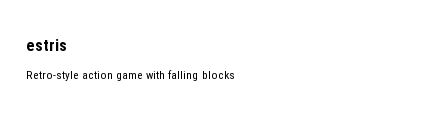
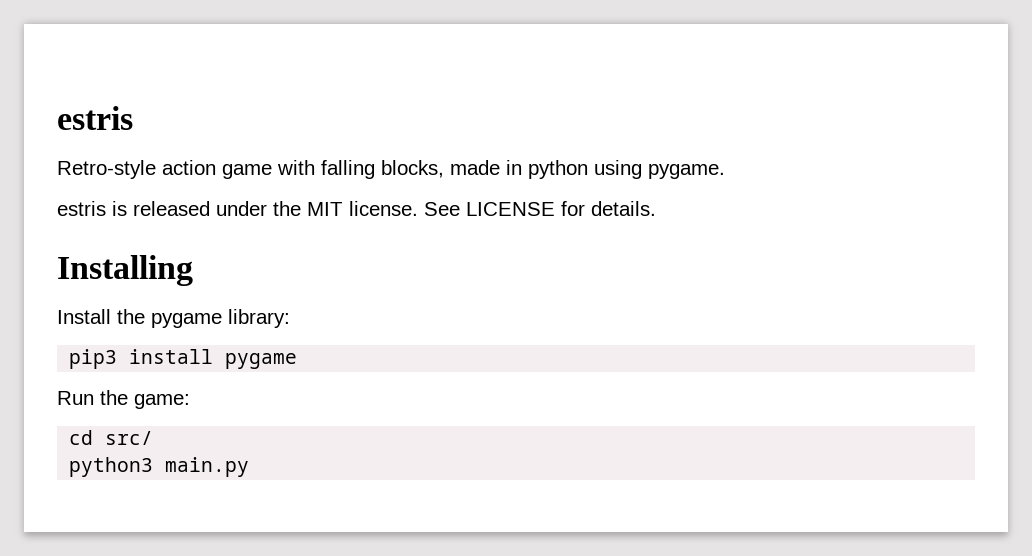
- Retro-style action game with falling blocks
+ Retro-style action game with falling blocks, made in python using pygame.
+ estris is released under the MIT license. See LICENSE for details.
+ Installing
+ Install the pygame library:
+ pip3 install pygame
+ Run the game:
+ cd src/
+ python3 main.py

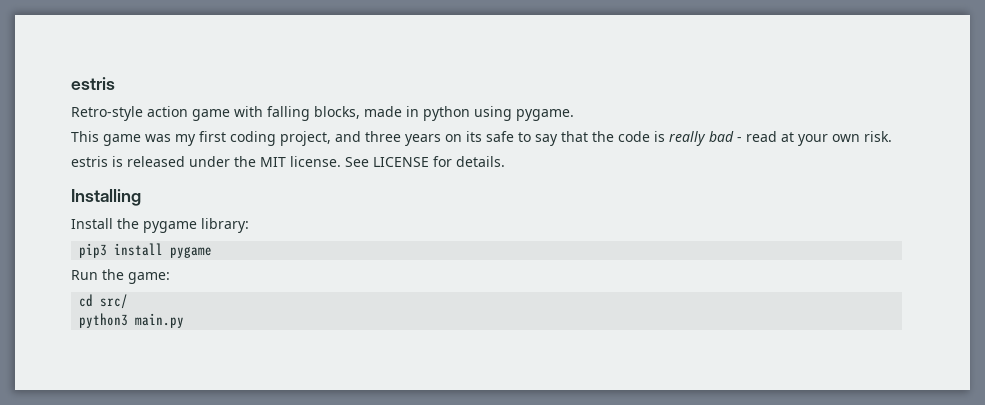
+ This game was my first coding project, and three years on its safe to say that the code is really bad - read at your own risk.

